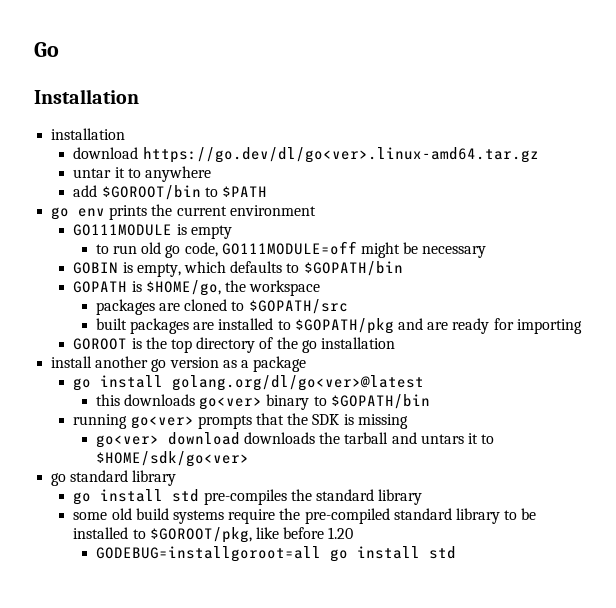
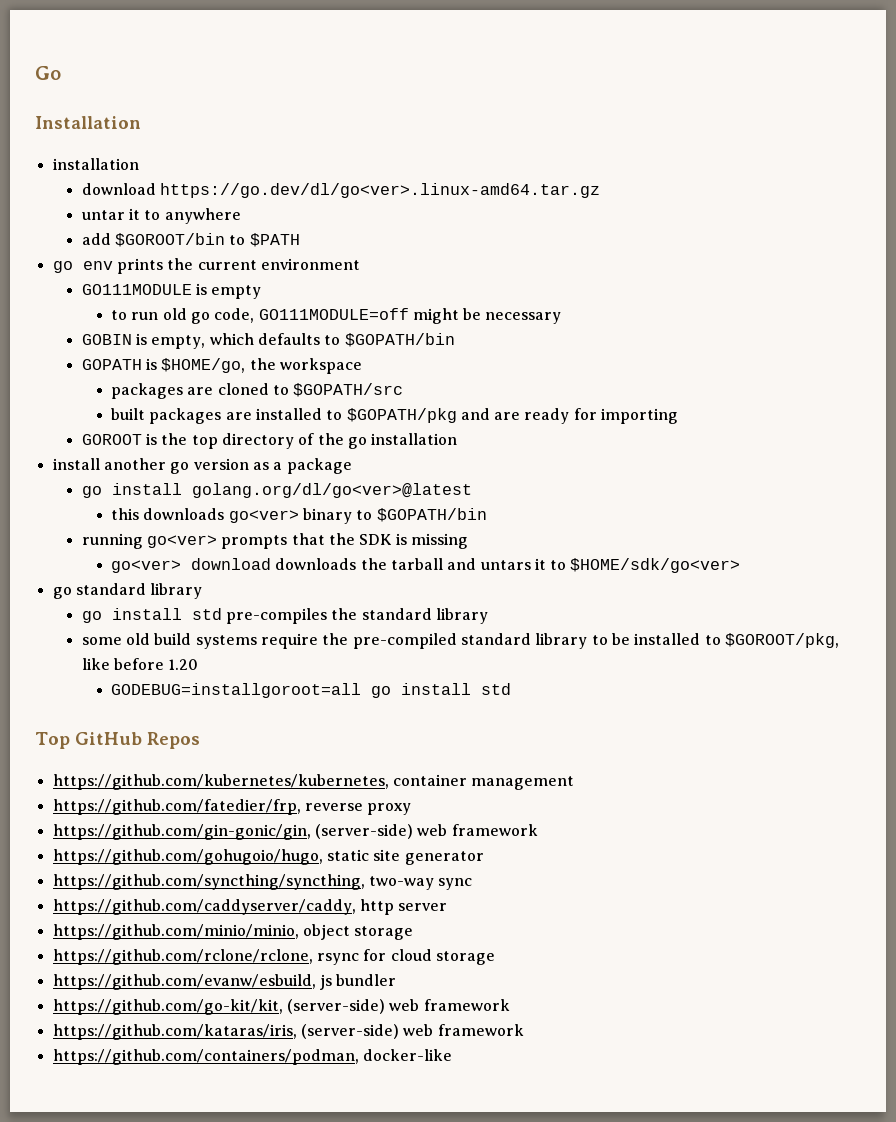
+ Top GitHub Repos
+ https://github.com/kubernetes/kubernetes, container management
+ https://github.com/fatedier/frp, reverse proxy
+ https://github.com/gin-gonic/gin, (server-side) web framework
+ https://github.com/gohugoio/hugo, static site generator
+ https://github.com/syncthing/syncthing, two-way sync
+ https://github.com/caddyserver/caddy, http server
+ https://github.com/minio/minio, object storage
+ https://github.com/rclone/rclone, rsync for cloud storage
+ https://github.com/evanw/esbuild, js bundler
+ https://github.com/go-kit/kit, (server-side) web framework
+ https://github.com/kataras/iris, (server-side) web framework
+ https://github.com/containers/podman, docker-like

